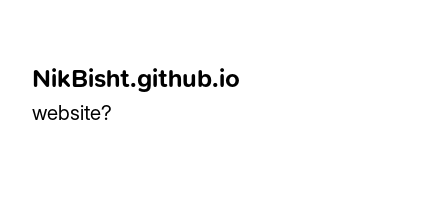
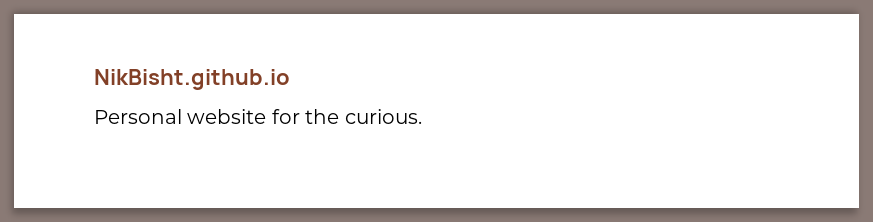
- website?
+ Personal website for the curious.

